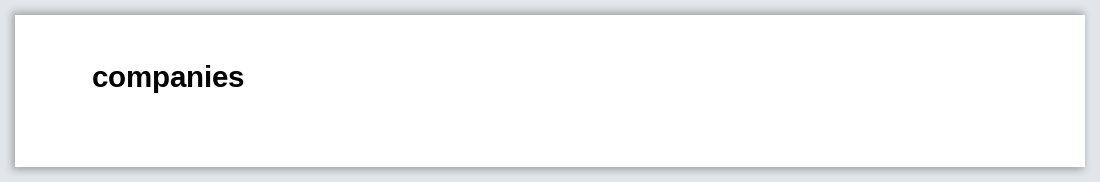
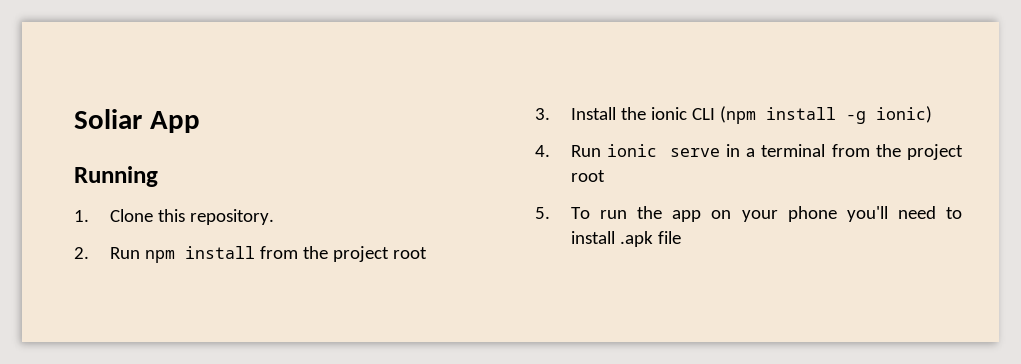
- companies
+ Soliar App
+ Running
+ 1. Clone this repository.
+ 2. Run npm install from the project root
+ 3. Install the ionic CLI (npm install -g ionic)
+ 4. Run ionic serve in a terminal from the project root
+ 5. To run the app on your phone you'll need to install .apk file

